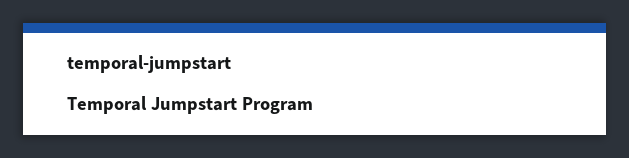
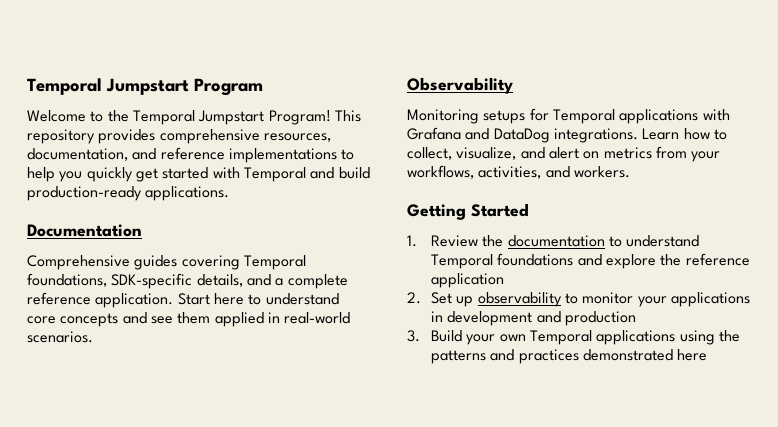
- temporal-jumpstart
+ Welcome to the Temporal Jumpstart Program! This repository provides comprehensive resources, documentation, and reference implementations to help you quickly get started with Temporal and build production-ready applications.
+ Documentation
+ Comprehensive guides covering Temporal foundations, SDK-specific details, and a complete reference application. Start here to understand core concepts and see them applied in real-world scenarios.
+ Observability
+ Monitoring setups for Temporal applications with Grafana and DataDog integrations. Learn how to collect, visualize, and alert on metrics from your workflows, activities, and workers.
+ Getting Started
+ 1. Review the documentation to understand Temporal foundations and explore the reference application
+ 2. Set up observability to monitor your applications in development and production
+ 3. Build your own Temporal applications using the patterns and practices demonstrated here

